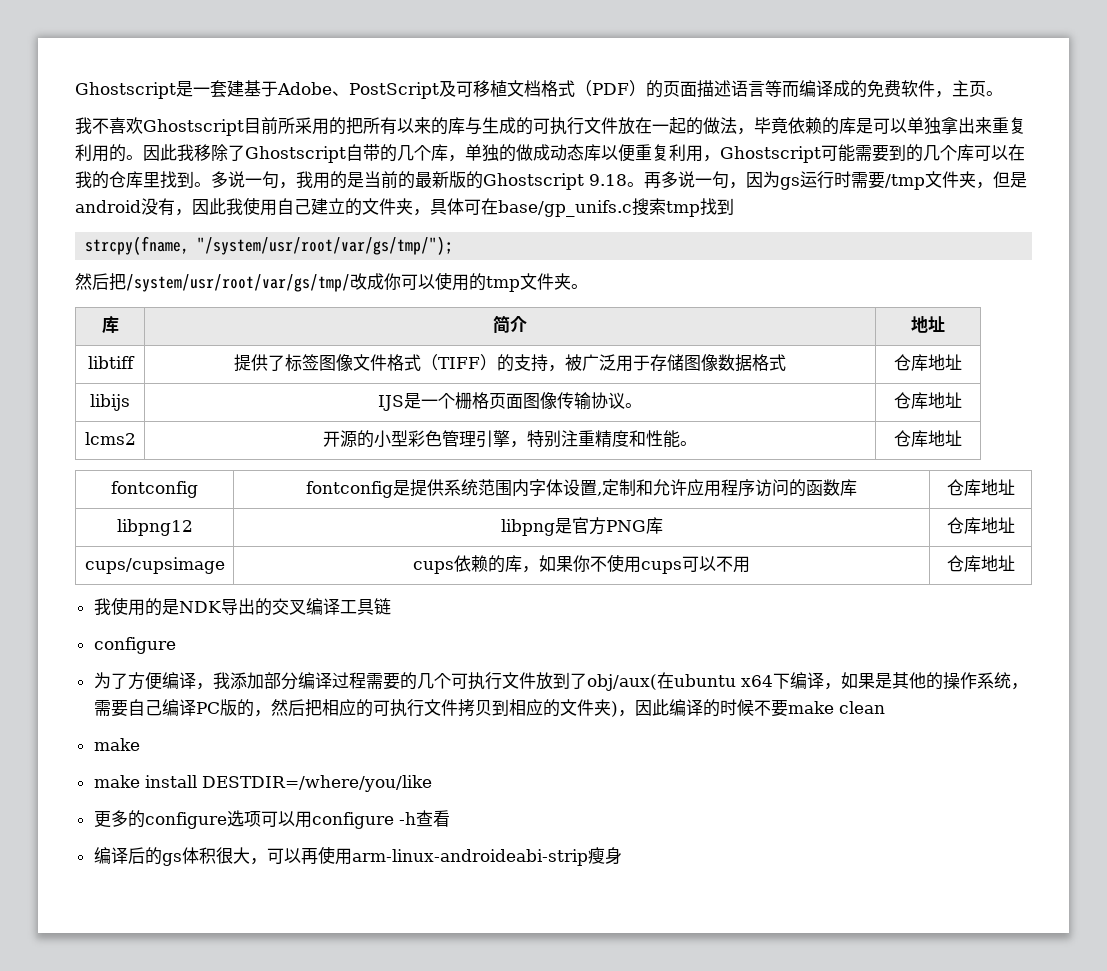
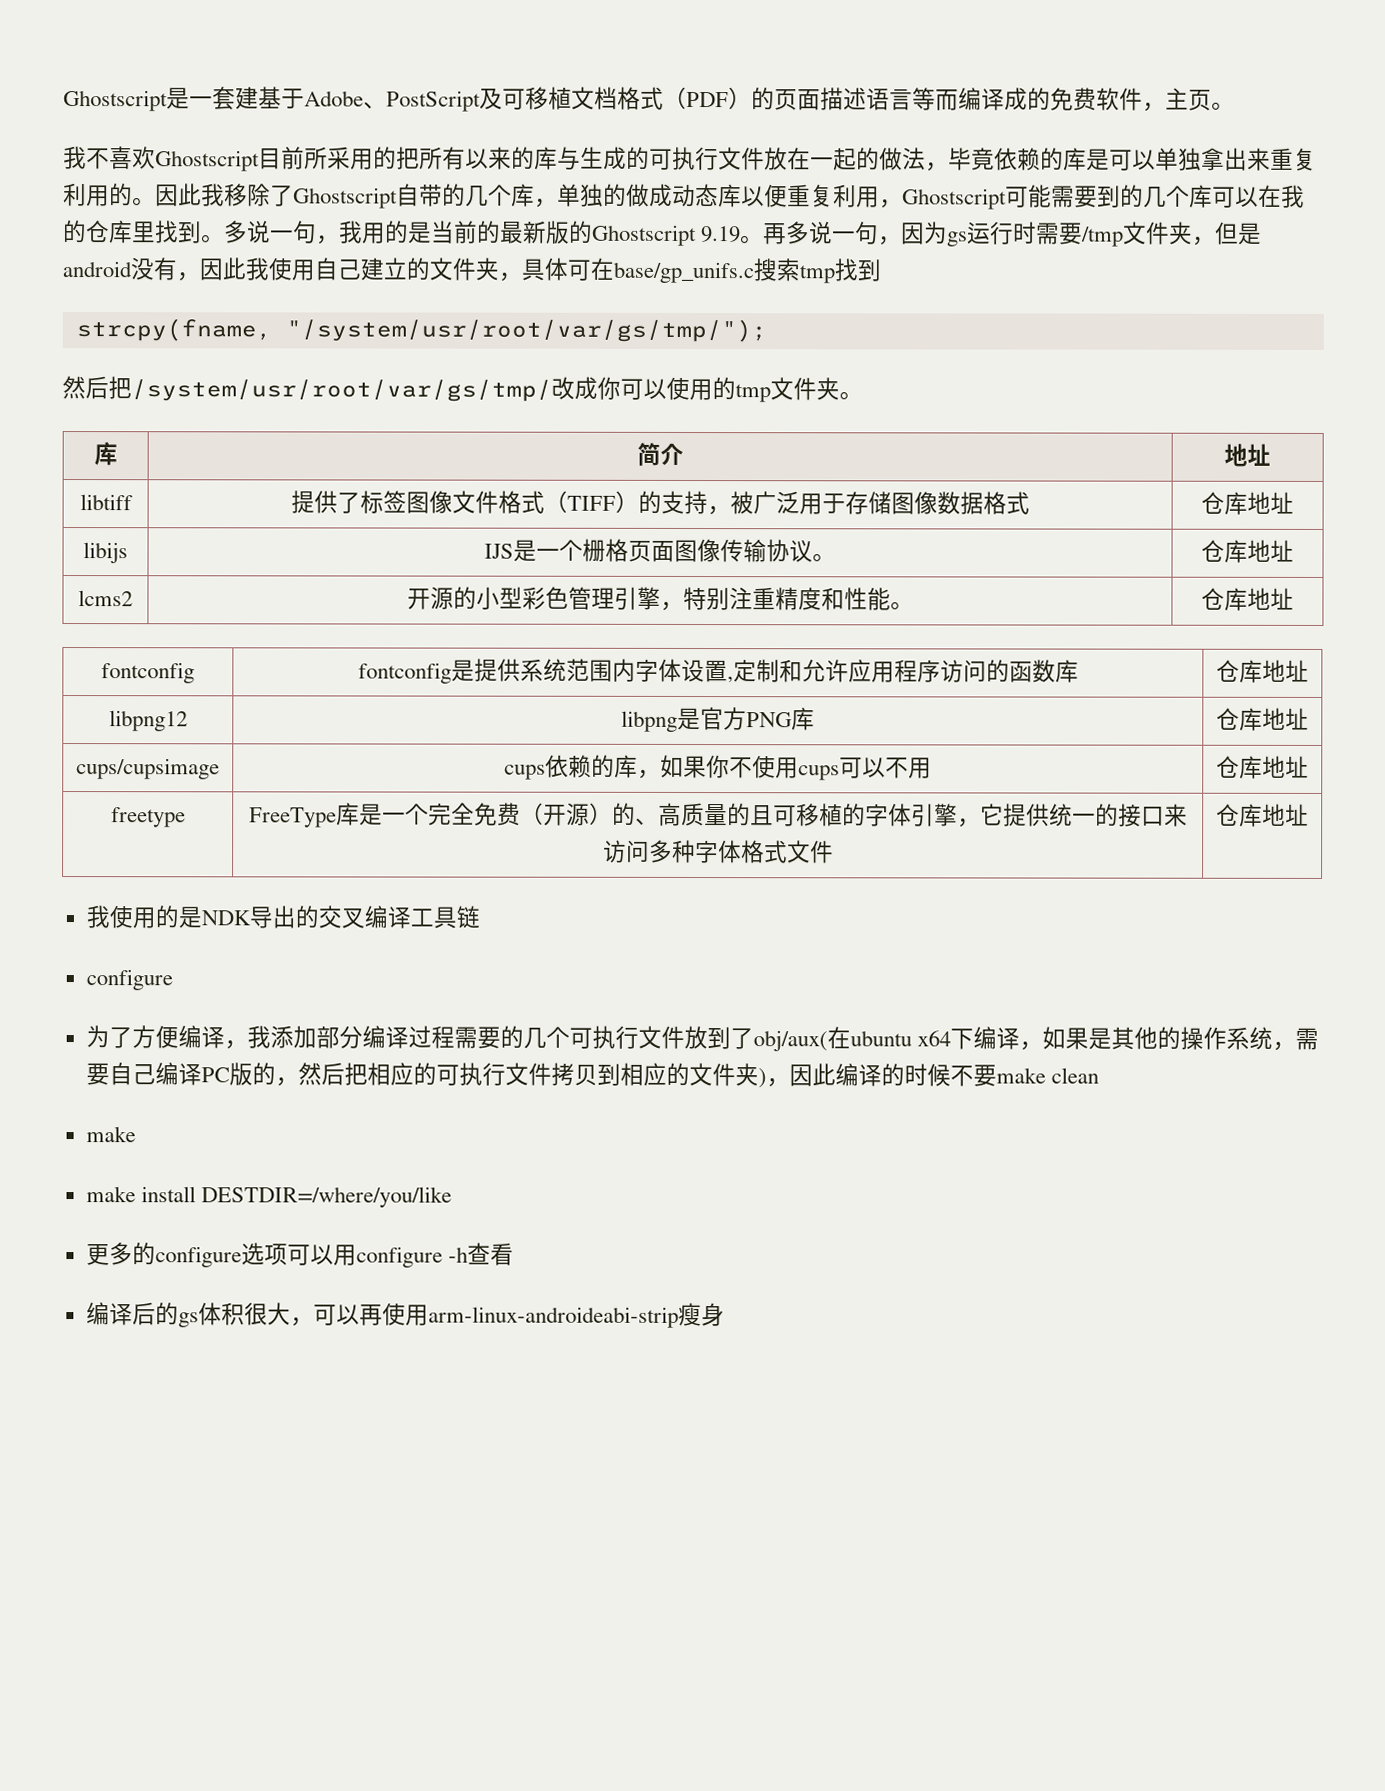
- 多说一句，我用的是当前的最新版的Ghostscript 9.18。
+ 多说一句，我用的是当前的最新版的Ghostscript 9.19。
+ freetype | FreeType库是一个完全免费（开源）的、高质量的且可移植的字体引擎，它提供统一的接口来访问多种字体格式文件 | 仓库地址

